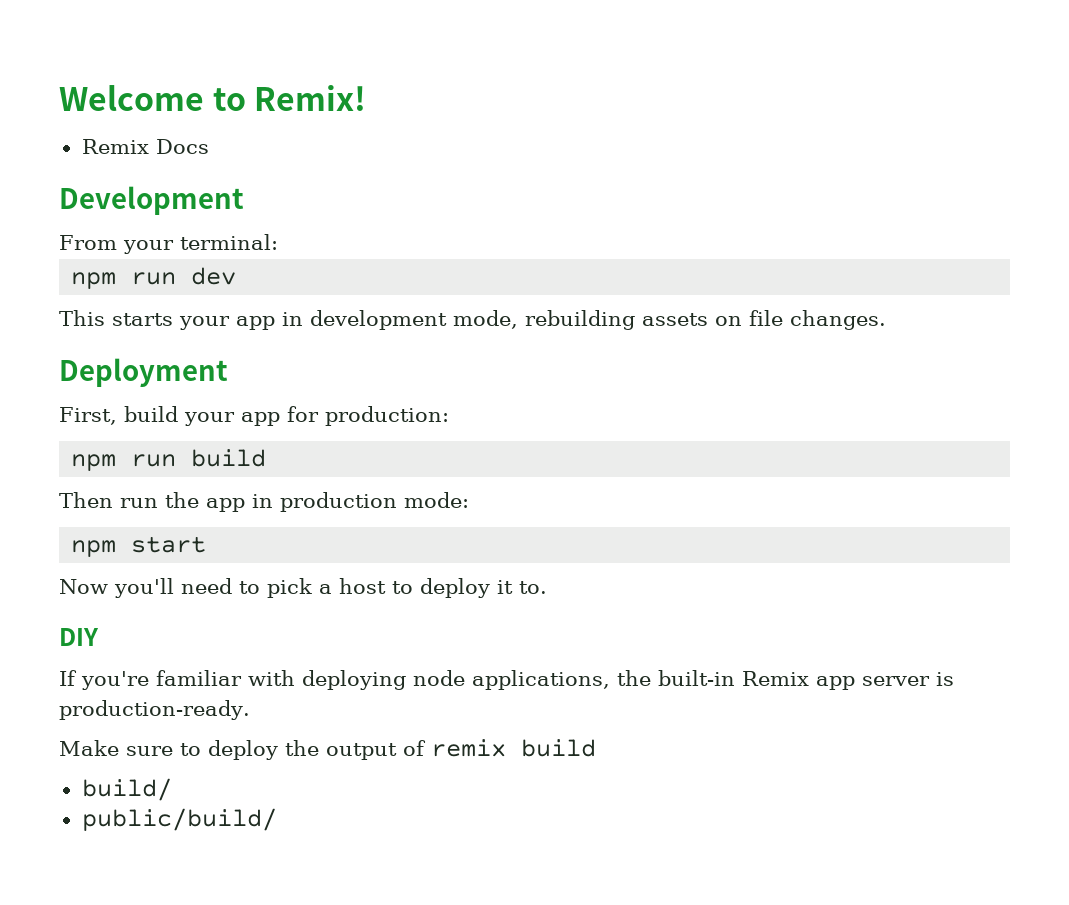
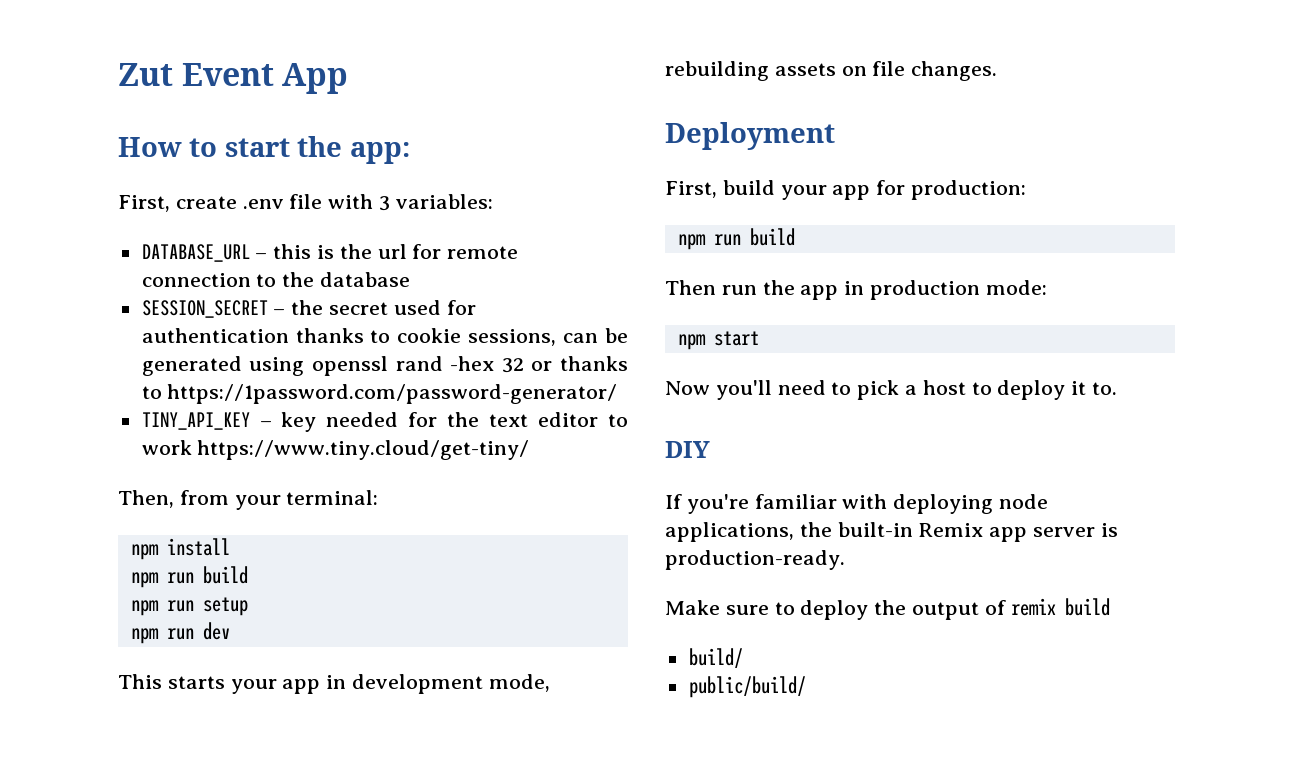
- Welcome to Remix!
- Remix Docs
- Development
- From your terminal:
+ Zut Event App
+ How to start the app:
+ First, create .env file with 3 variables:
+ DATABASE_URL – this is the url for remote connection to the database
+ SESSION_SECRET – the secret used for authentication thanks to cookie sessions, can be generated using openssl rand -hex 32 or thanks to https://1password.com/password-generator/
+ TINY_API_KEY – key needed for the text editor to work https://www.tiny.cloud/get-tiny/
+ Then, from your terminal:
+ npm install
+ npm run build
+ npm run setup

